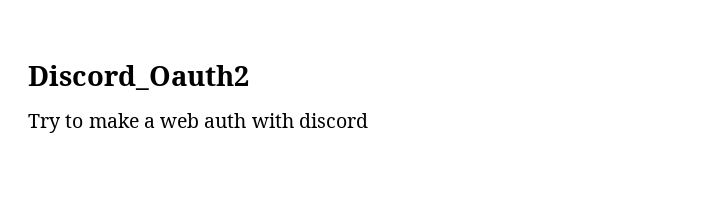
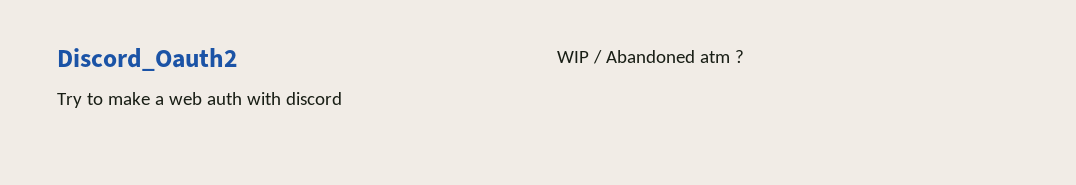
+ WIP / Abandoned atm ?

